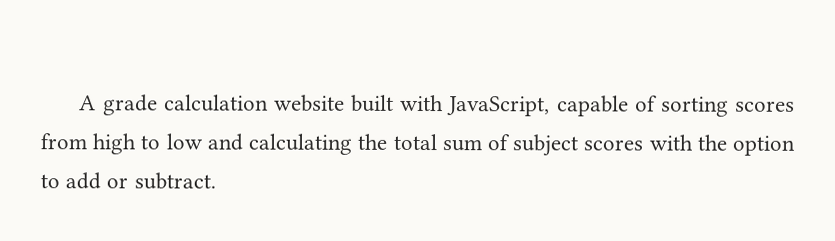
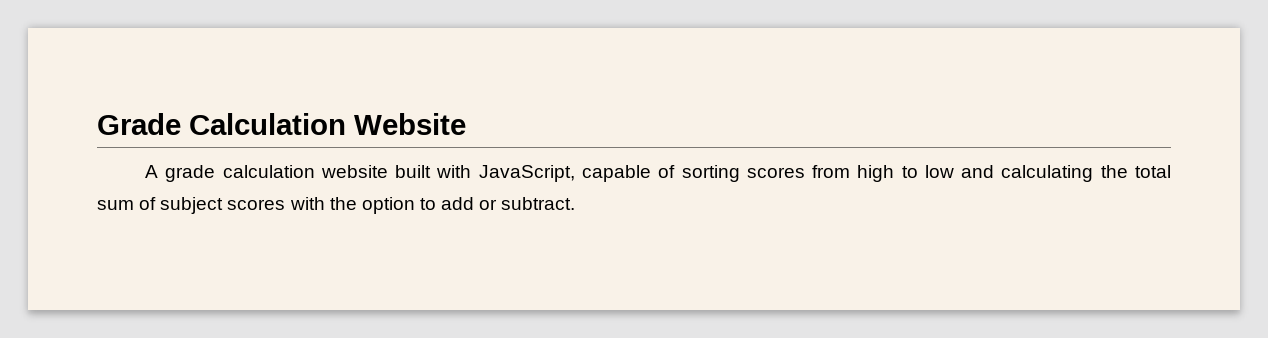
+ Grade Calculation Website

